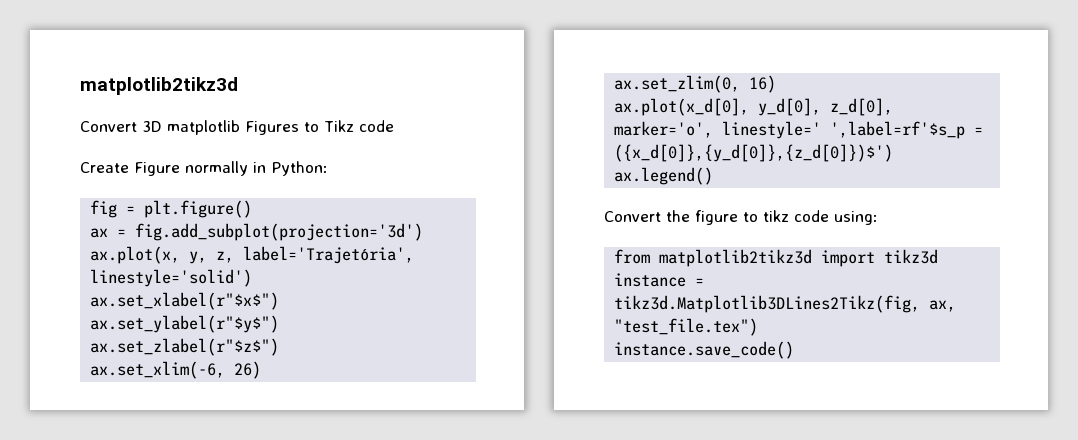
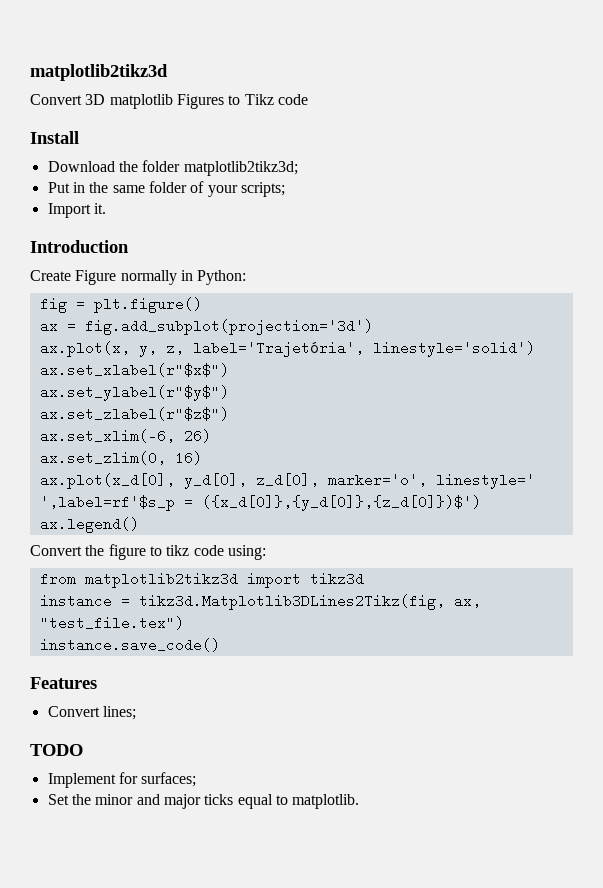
+ Install
+ Download the folder matplotlib2tikz3d;
+ Put in the same folder of your scripts;
+ Import it.
+ Introduction
+ Features
+ Convert lines;
+ TODO
+ Implement for surfaces;
+ Set the minor and major ticks equal to matplotlib.

